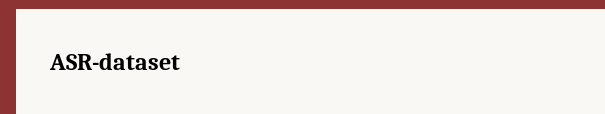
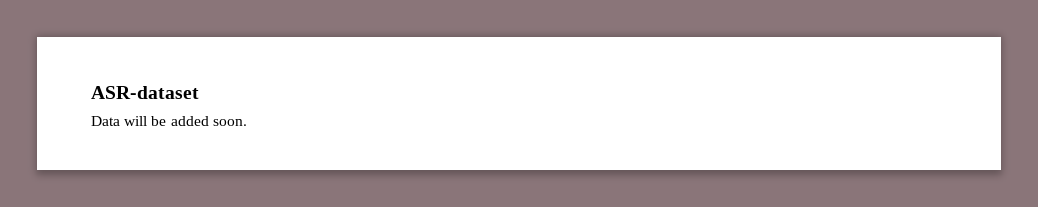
+ Data will be added soon.

